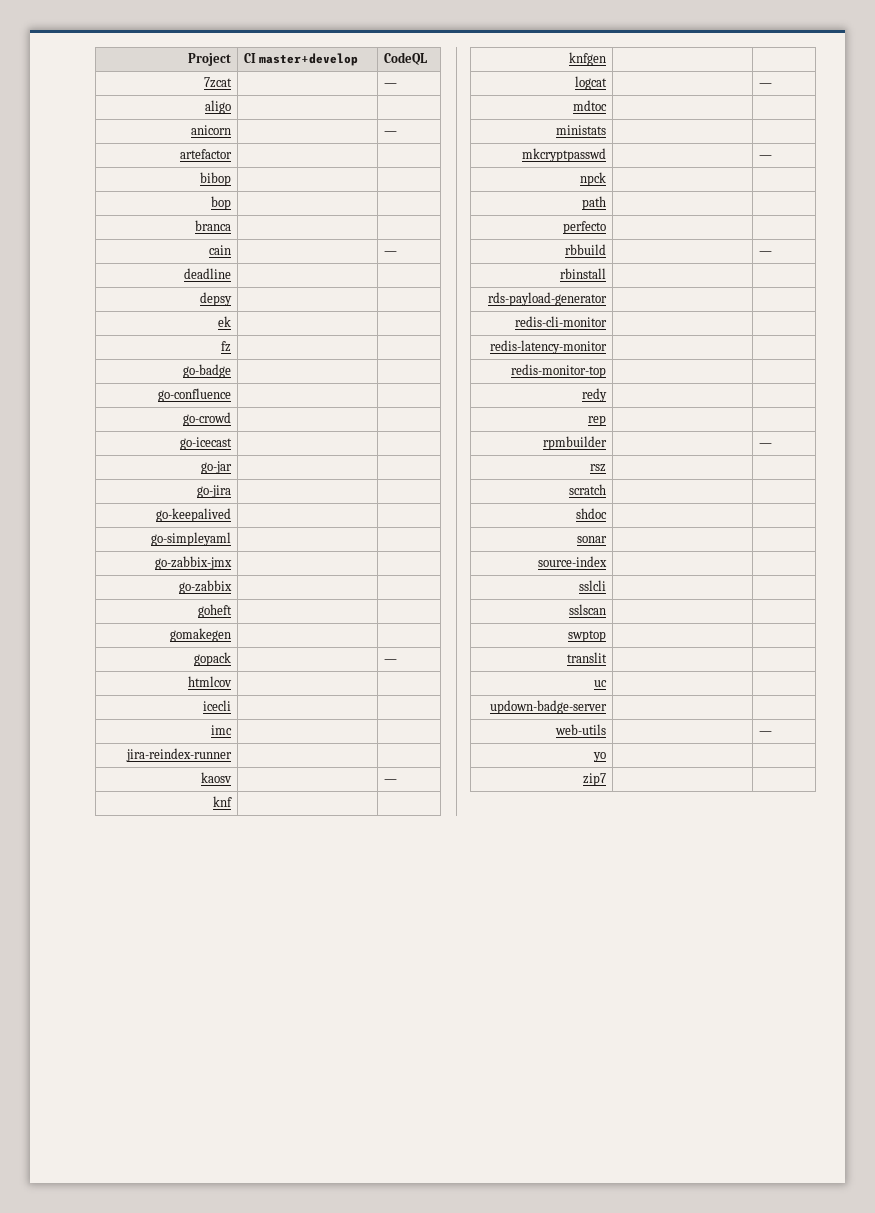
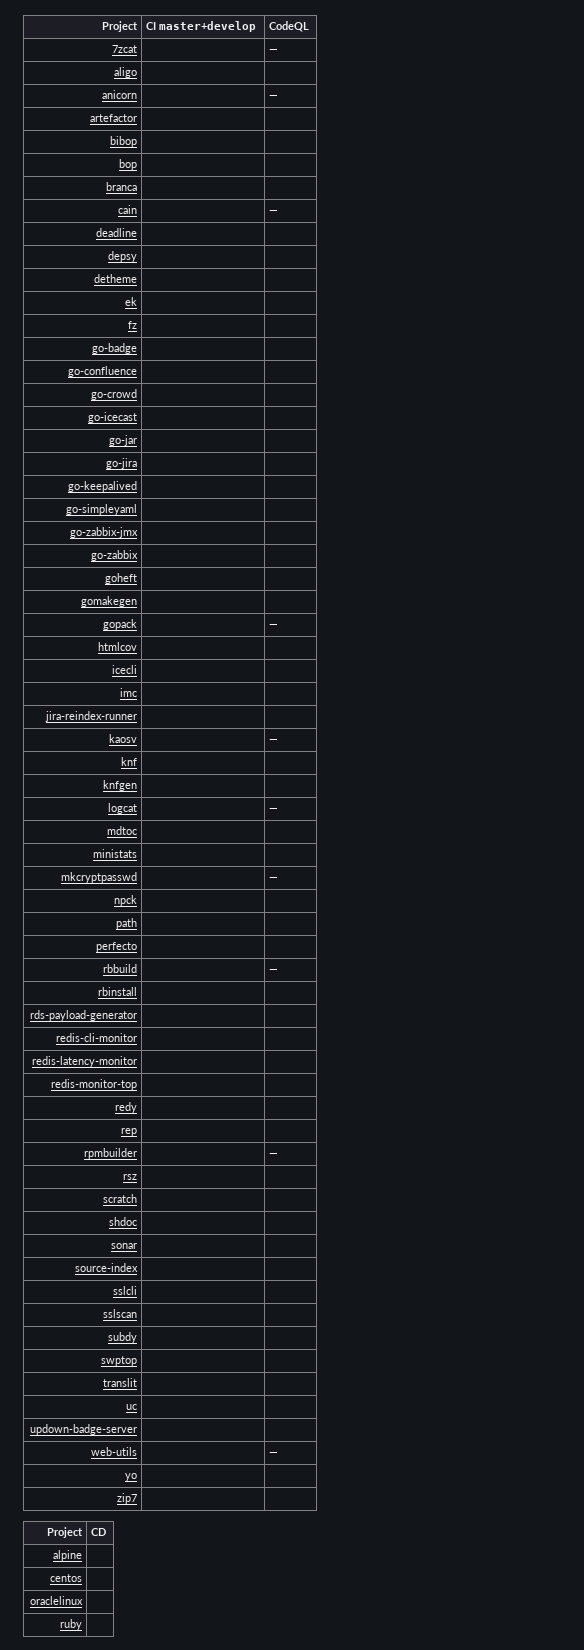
+ detheme | |
+ subdy | |
+ Project | CD
+ alpine |
+ centos |
+ oraclelinux |
+ ruby |

